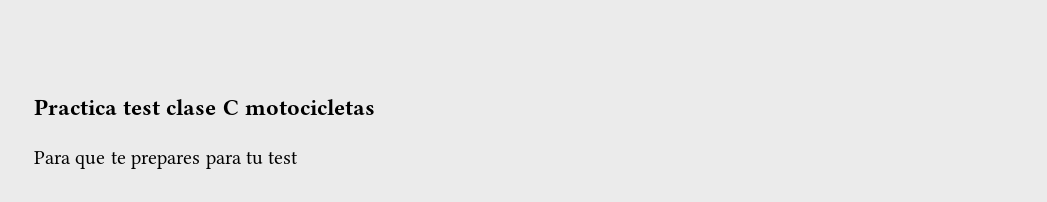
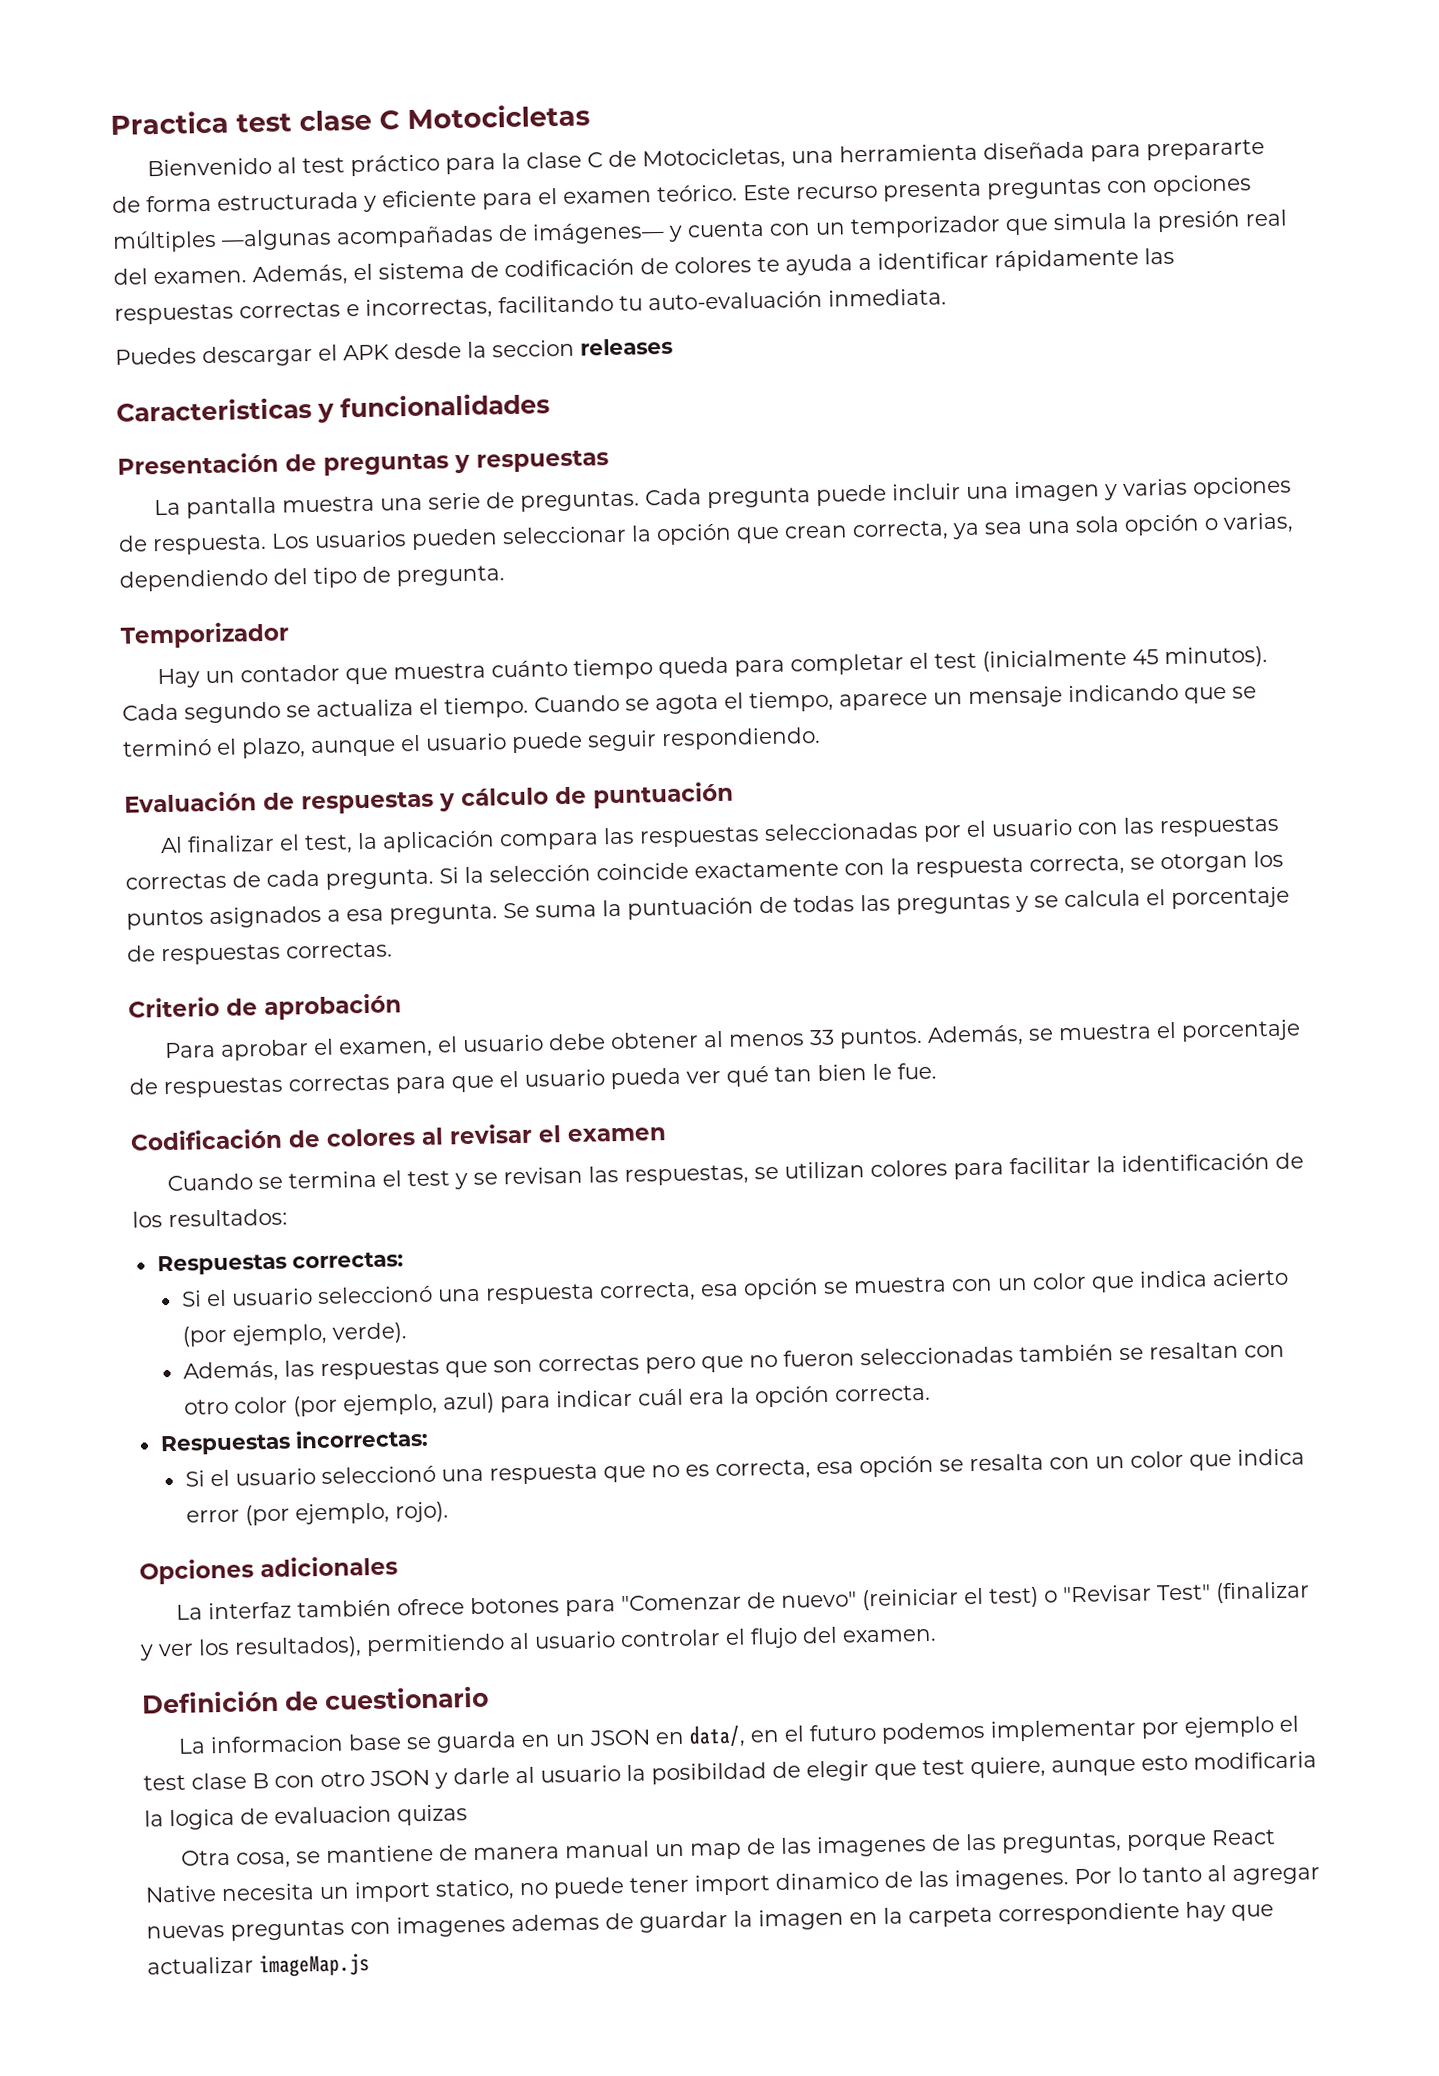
- Practica test clase C motocicletas
- Para que te prepares para tu test
+ Practica test clase C Motocicletas
+ Bienvenido al test práctico para la clase C de Motocicletas, una herramienta diseñada para prepararte de forma estructurada y eficiente para el examen teórico. Este recurso presenta preguntas con opciones múltiples —algunas acompañadas de imágenes— y cuenta con un temporizador que simula la presión real del examen. Además, el sistema de codificación de colores te ayuda a identificar rápidamente las respuestas correctas e incorrectas, facilitando tu auto-evaluación inmediata.
+ Puedes descargar el APK desde la seccion releases
+ Caracteristicas y funcionalidades
+ Presentación de preguntas y respuestas
+ La pantalla muestra una serie de preguntas. Cada pregunta puede incluir una imagen y varias opciones de respuesta. Los usuarios pueden seleccionar la opción que crean correcta, ya sea una sola opción o varias, dependiendo del tipo de pregunta.
+ Temporizador
+ Hay un contador que muestra cuánto tiempo queda para completar el test (inicialmente 45 minutos). Cada segundo se actualiza el tiempo. Cuando se agota el tiempo, aparece un mensaje indicando que se terminó el plazo, aunque el usuario puede seguir respondiendo.
+ Evaluación de respuestas y cálculo de puntuación
+ Al finalizar el test, la aplicación compara las respuestas seleccionadas por el usuario con las respuestas correctas de cada pregunta. Si la selección coincide exactamente con la respuesta correcta, se otorgan los puntos asignados a esa pregunta. Se suma la puntuación de todas las preguntas y se calcula el porcentaje de respuestas correctas.
+ Criterio de aprobación
+ Para aprobar el examen, el usuario debe obtener al menos 33 puntos. Además, se muestra el porcentaje de respuestas correctas para que el usuario pueda ver qué tan bien le fue.
+ Codificación de colores al revisar el examen
+ Cuando se termina el test y se revisan las respuestas, se utilizan colores para facilitar la identificación de los resultados:
+ Respuestas correctas:
+ Si el usuario seleccionó una respuesta correcta, esa opción se muestra con un color que indica acierto (por ejemplo, verde).
+ Además, las respuestas que son correctas pero que no fueron seleccionadas también se resaltan con otro color (por ejemplo, azul) para indicar cuál era la opción correcta.
+ Respuestas incorrectas:
+ Si el usuario seleccionó una respuesta que no es correcta, esa opción se resalta con un color que indica error (por ejemplo, rojo).
+ Opciones adicionales
+ La interfaz también ofrece botones para "Comenzar de nuevo" (reiniciar el test) o "Revisar Test" (finalizar y ver los resultados), permitiendo al usuario controlar el flujo del examen.
+ Definición de cuestionario
+ La informacion base se guarda en un JSON en data/, en el futuro podemos implementar por ejemplo el test clase B con otro JSON y darle al usuario la posibildad de elegir que test quiere, aunque esto modificaria la logica de evaluacion quizas
+ Otra cosa, se mantiene de manera manual un map de las imagenes de las preguntas, porque React Native necesita un import statico, no puede tener import dinamico de las imagenes. Por lo tanto al agregar nuevas preguntas con imagenes ademas de guardar la imagen en la carpeta correspondiente hay que actualizar imageMap.js

